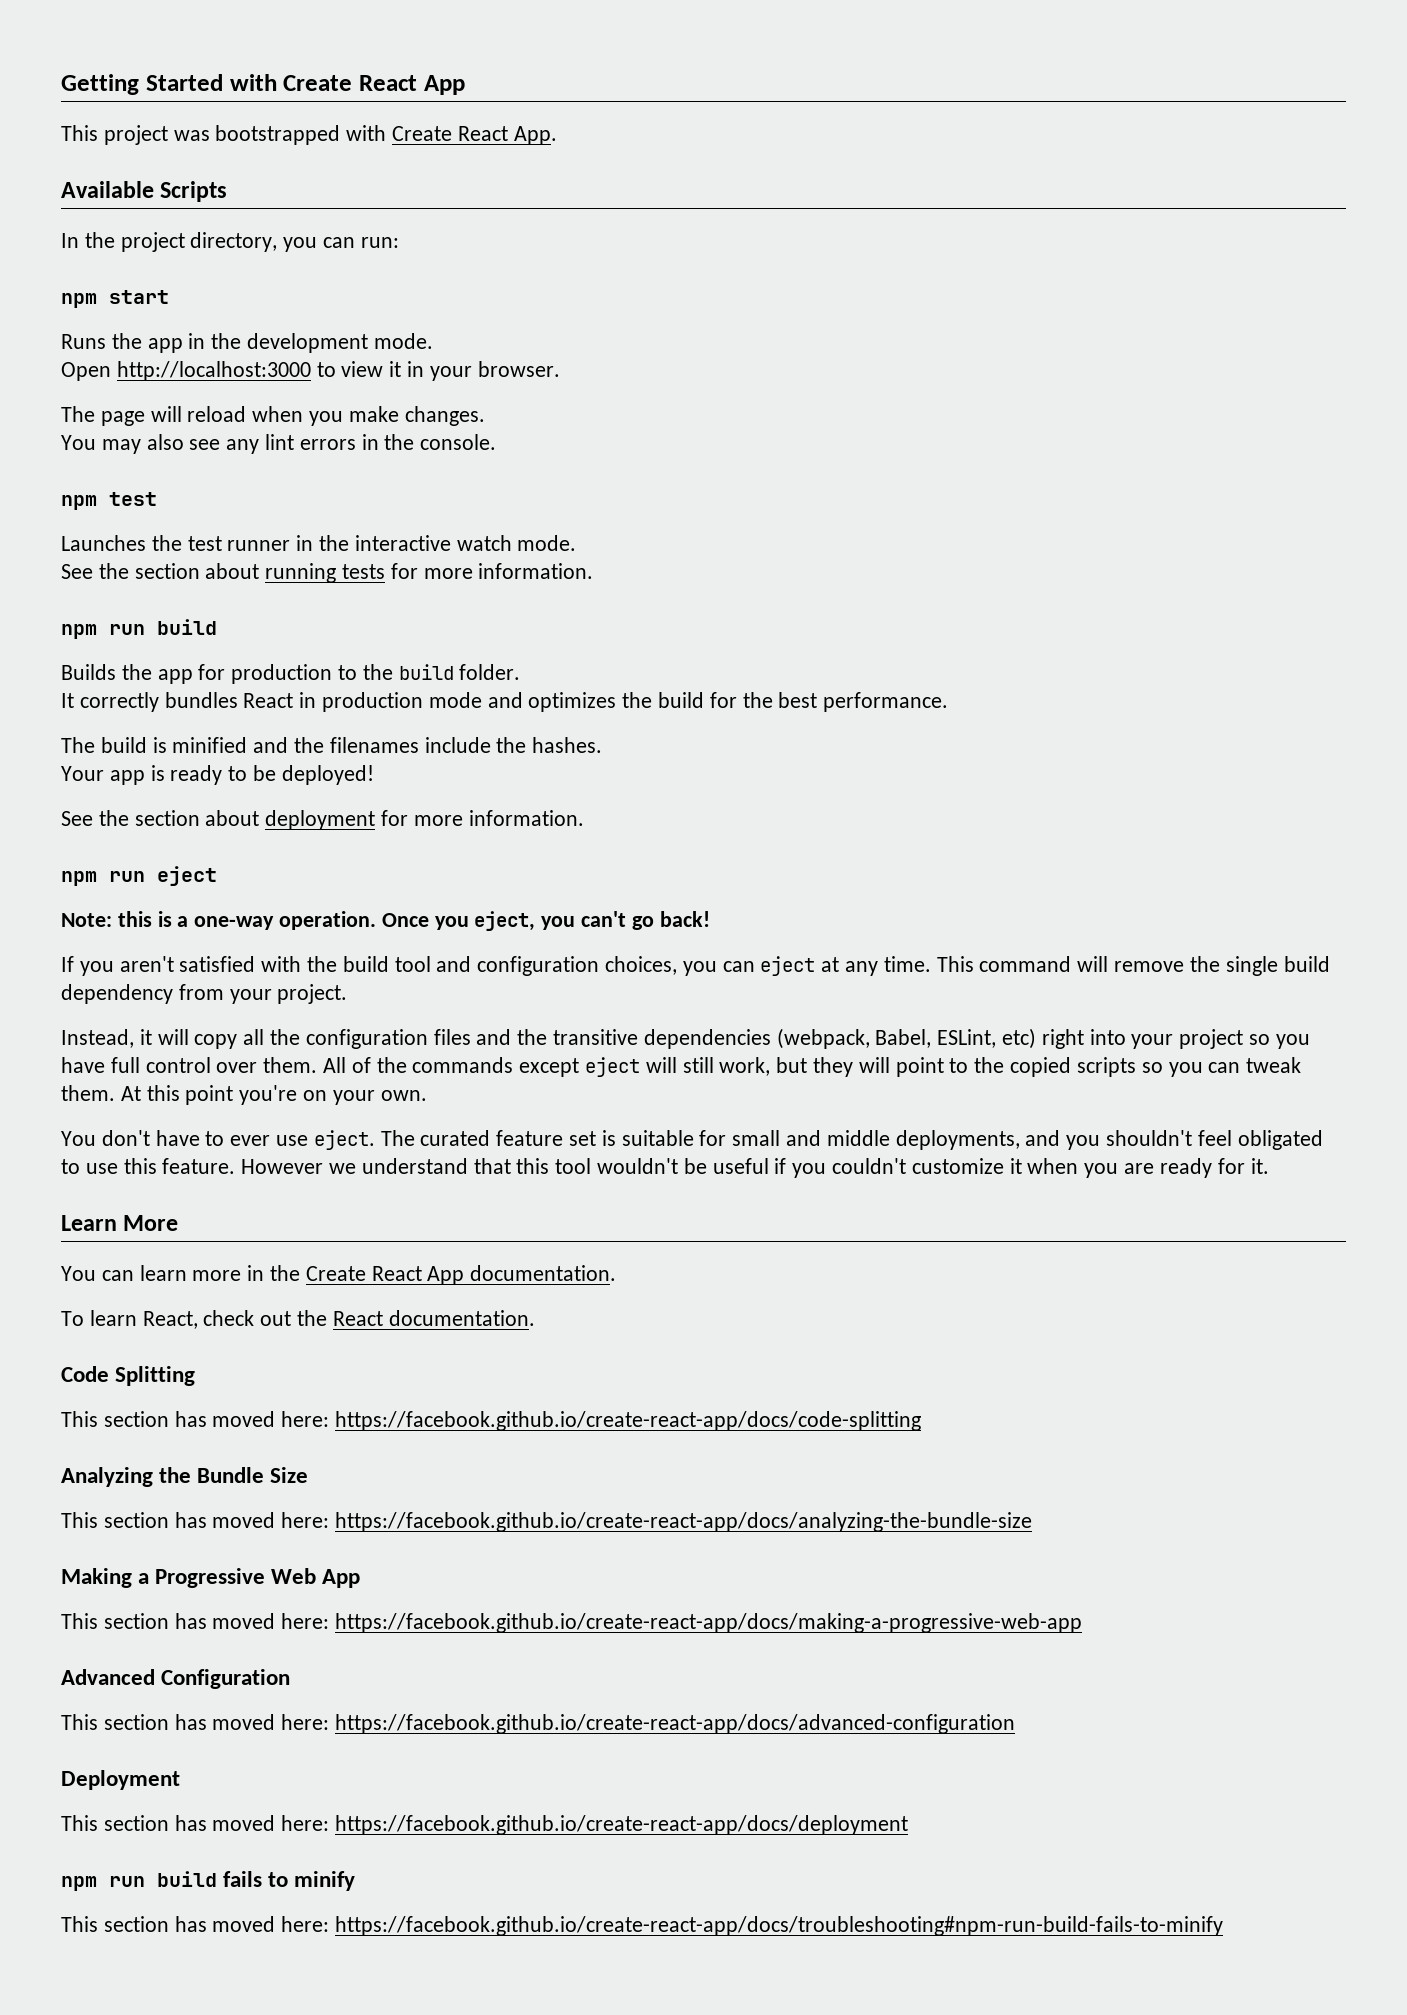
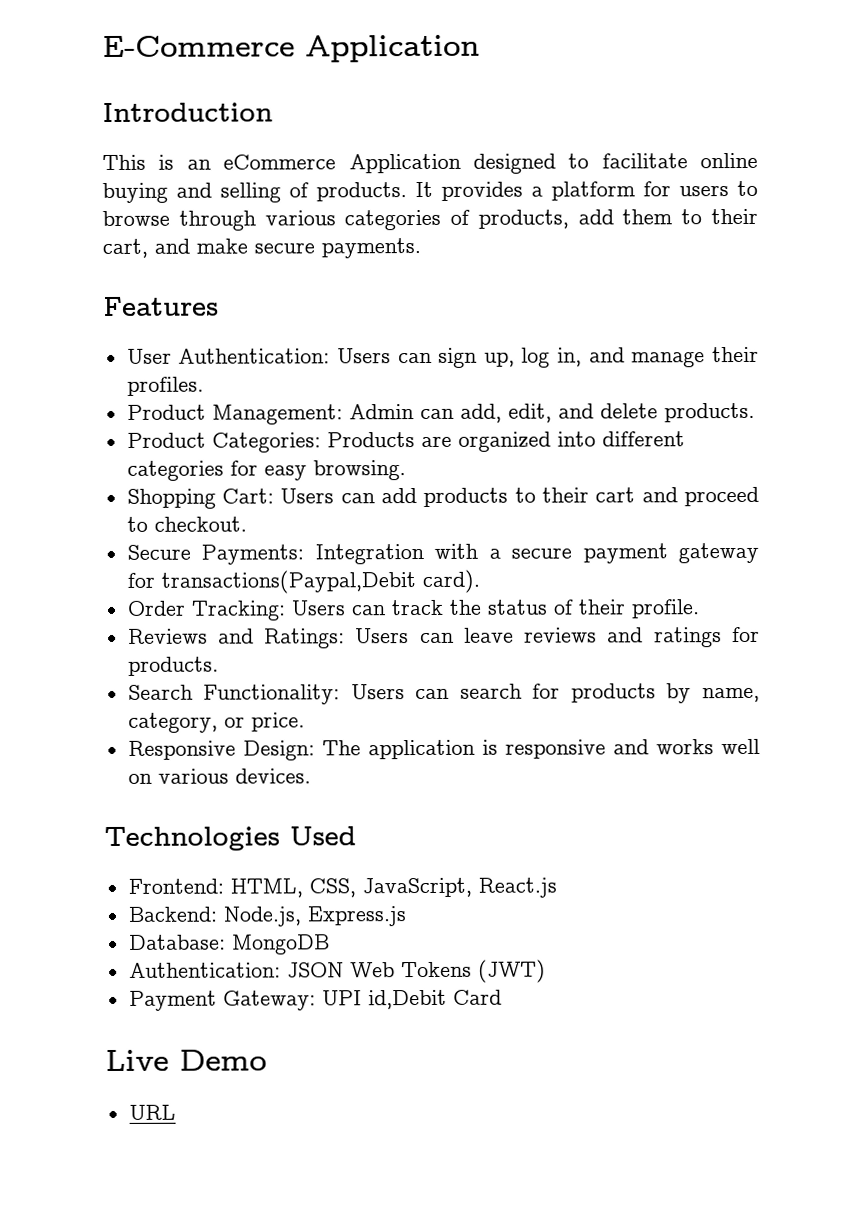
- Getting Started with Create React App
- This project was bootstrapped with Create React App.
- Available Scripts
- In the project directory, you can run:
- npm start
- Runs the app in the development mode.
- Open http://localhost:3000 to view it in your browser.
- The page will reload when you make changes.
- You may also see any lint errors in the console.
- npm test
- Launches the test runner in the interactive watch mode.
- See the section about running tests for more information.
- npm run build
- Builds the app for production to the build folder.
- It correctly bundles React in production mode and optimizes the build for the best performance.
- The build is minified and the filenames include the hashes.
- Your app is ready to be deployed!
- See the section about deployment for more information.
- npm run eject
- Note: this is a one-way operation. Once you eject, you can't go back!
- If you aren't satisfied with the build tool and configuration choices, you can eject at any time. This command will remove the single build dependency from your project.
- Instead, it will copy all the configuration files and the transitive dependencies (webpack, Babel, ESLint, etc) right into your project so you have full control over them. All of the commands except eject will still work, but they will point to the copied scripts so you can tweak them. At this point you're on your own.
- You don't have to ever use eject. The curated feature set is suitable for small and middle deployments, and you shouldn't feel obligated to use this feature. However we understand that this tool wouldn't be useful if you couldn't customize it when you are ready for it.
- Learn More
- You can learn more in the Create React App documentation.
- To learn React, check out the React documentation.
- Code Splitting
- This section has moved here: https://facebook.github.io/create-react-app/docs/code-splitting
- Analyzing the Bundle Size
- This section has moved here: https://facebook.github.io/create-react-app/docs/analyzing-the-bundle-size
- Making a Progressive Web App
- This section has moved here: https://facebook.github.io/create-react-app/docs/making-a-progressive-web-app
- Advanced Configuration
- This section has moved here: https://facebook.github.io/create-react-app/docs/advanced-configuration
- Deployment
- This section has moved here: https://facebook.github.io/create-react-app/docs/deployment
- npm run build fails to minify
- This section has moved here: https://facebook.github.io/create-react-app/docs/troubleshooting#npm-run-build-fails-to-minify
+ E-Commerce Application
+ Introduction
+ This is an eCommerce Application designed to facilitate online buying and selling of products. It provides a platform for users to browse through various categories of products, add them to their cart, and make secure payments.
+ Features
+ User Authentication: Users can sign up, log in, and manage their profiles.
+ Product Management: Admin can add, edit, and delete products.
+ Product Categories: Products are organized into different categories for easy browsing.
+ Shopping Cart: Users can add products to their cart and proceed to checkout.
+ Secure Payments: Integration with a secure payment gateway for transactions(Paypal,Debit card).
+ Order Tracking: Users can track the status of their profile.
+ Reviews and Ratings: Users can leave reviews and ratings for products.
+ Search Functionality: Users can search for products by name, category, or price.
+ Responsive Design: The application is responsive and works well on various devices.
+ Technologies Used
+ Frontend: HTML, CSS, JavaScript, React.js
+ Backend: Node.js, Express.js
+ Database: MongoDB
+ Authentication: JSON Web Tokens (JWT)
+ Payment Gateway: UPI id,Debit Card
+ Live Demo
+ URL

